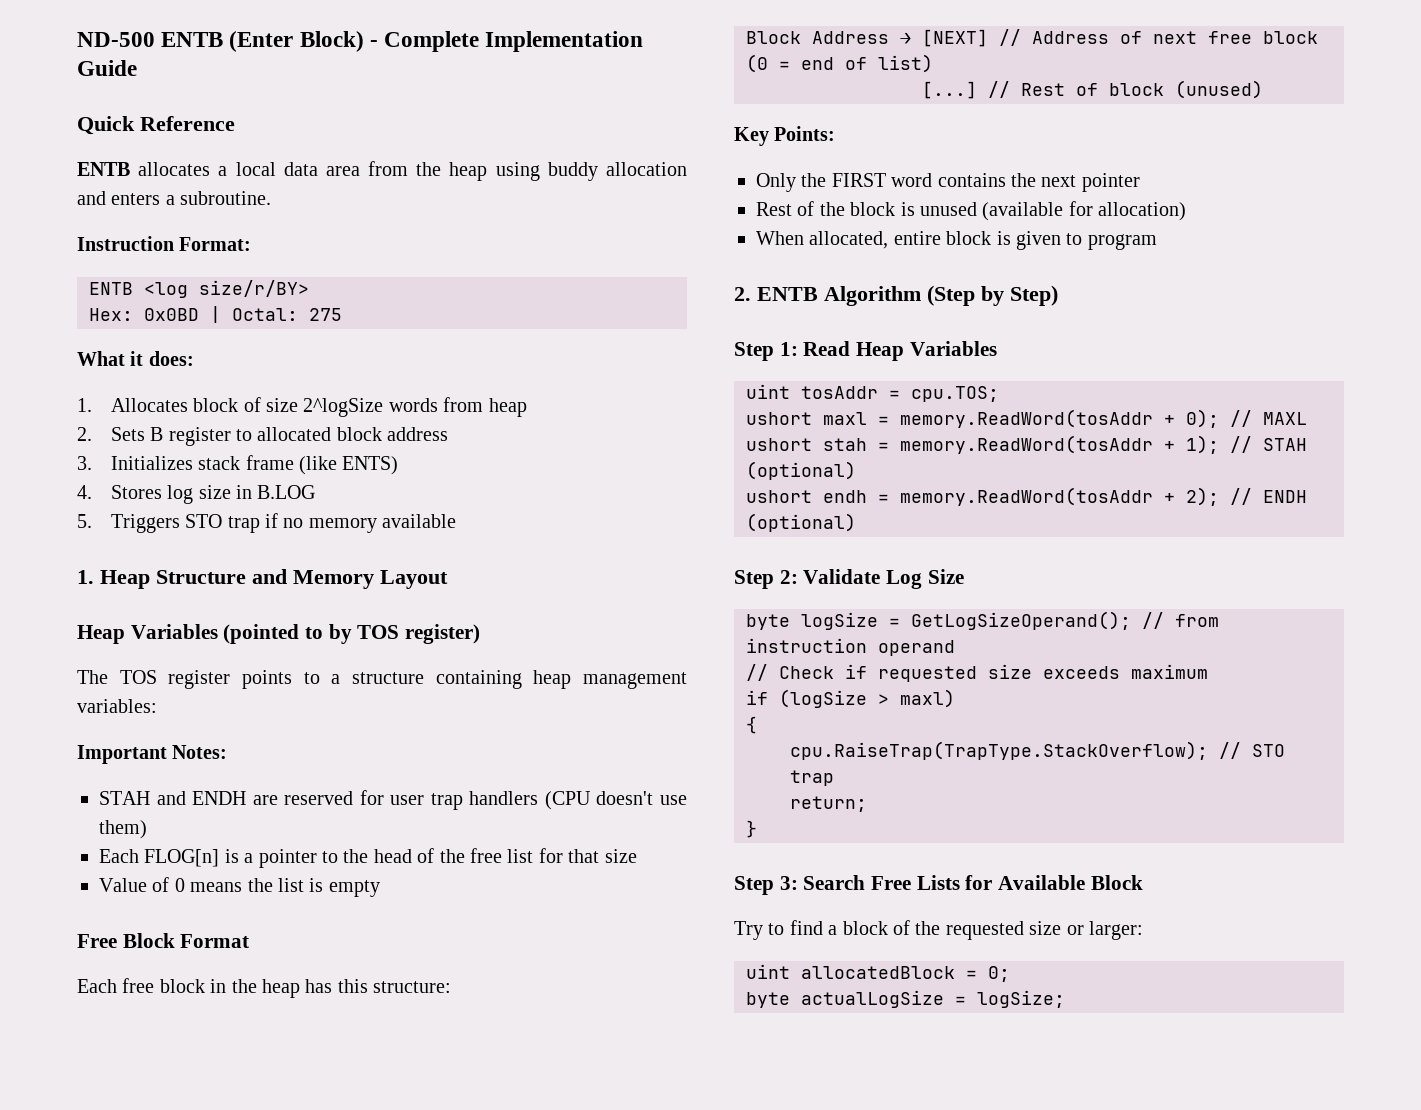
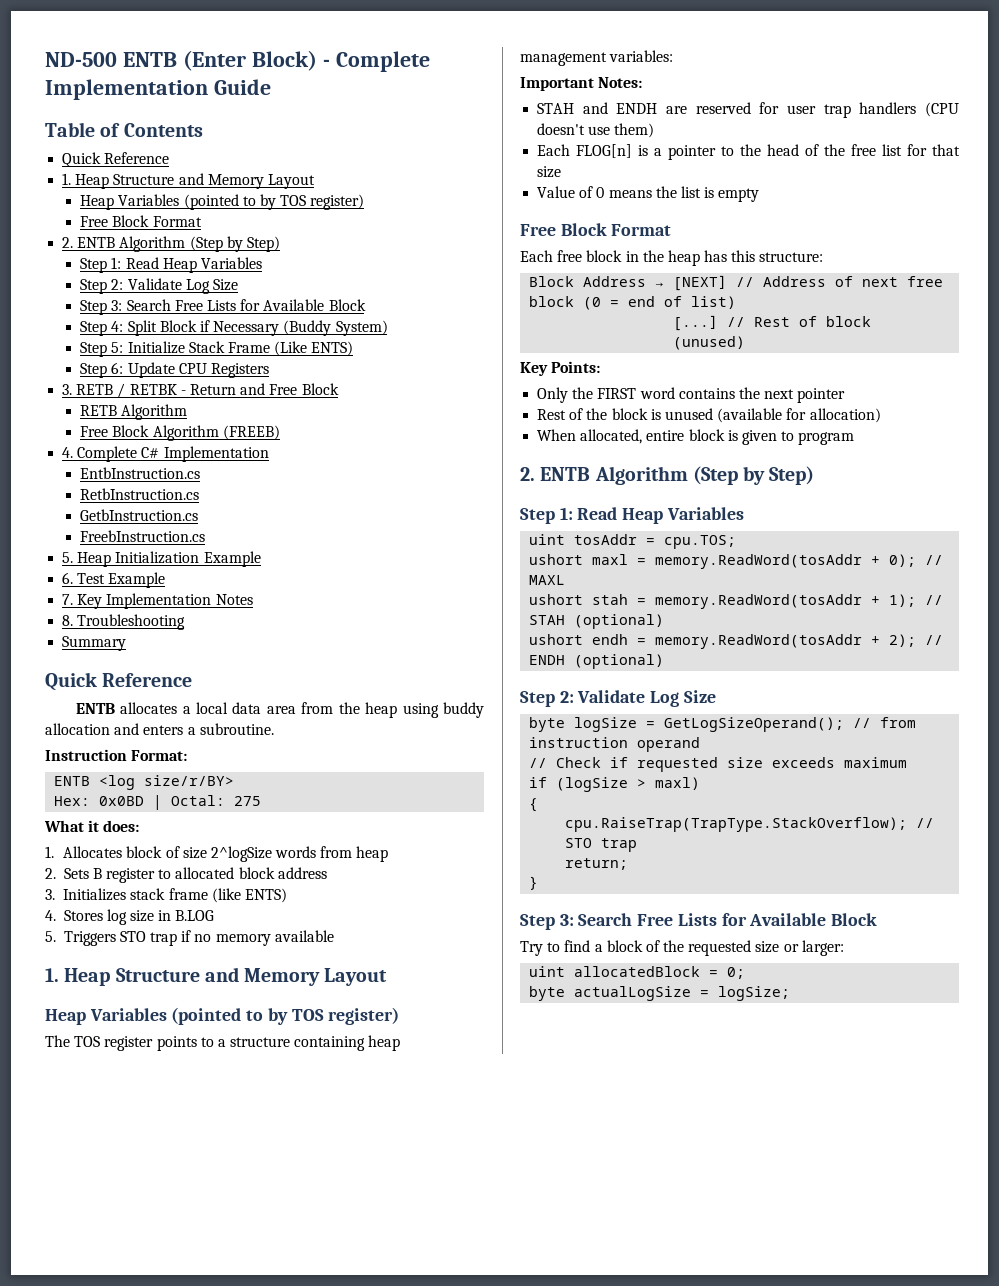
+ Table of Contents
+ Quick Reference
+ 1. Heap Structure and Memory Layout
+ Heap Variables (pointed to by TOS register)
+ Free Block Format
+ 2. ENTB Algorithm (Step by Step)
+ Step 1: Read Heap Variables
+ Step 2: Validate Log Size
+ Step 3: Search Free Lists for Available Block
+ Step 4: Split Block if Necessary (Buddy System)
+ Step 5: Initialize Stack Frame (Like ENTS)
+ Step 6: Update CPU Registers
+ 3. RETB / RETBK - Return and Free Block
+ RETB Algorithm
+ Free Block Algorithm (FREEB)
+ 4. Complete C# Implementation
+ EntbInstruction.cs
+ RetbInstruction.cs
+ GetbInstruction.cs
+ FreebInstruction.cs
+ 5. Heap Initialization Example
+ 6. Test Example
+ 7. Key Implementation Notes
+ 8. Troubleshooting
+ Summary

